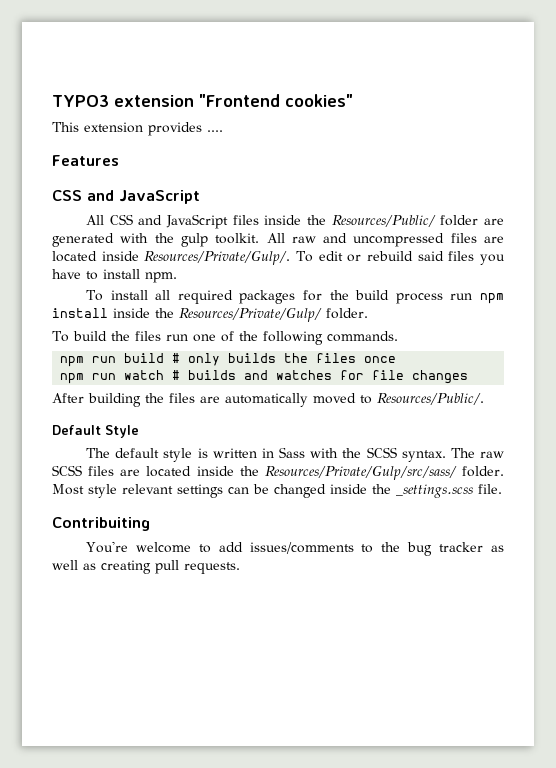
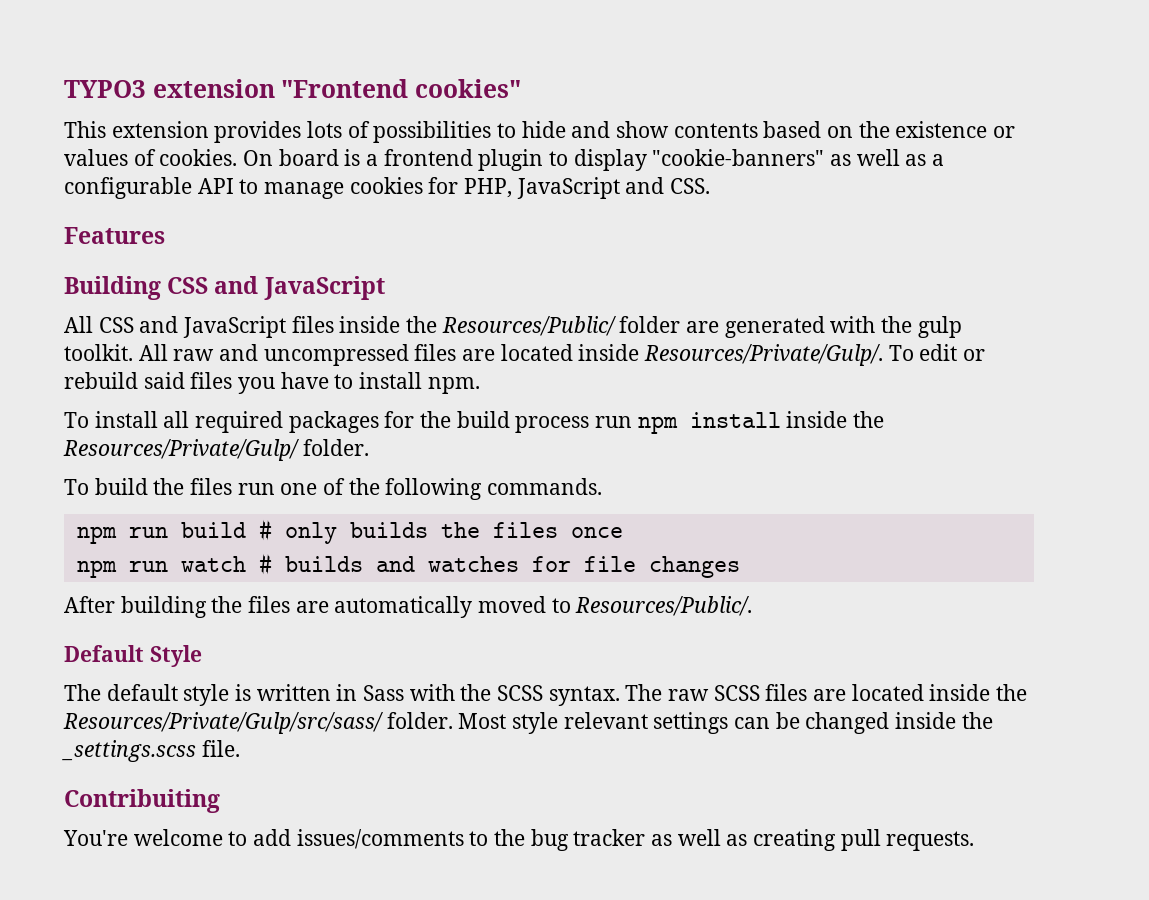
- This extension provides ....
+ This extension provides lots of possibilities to hide and show contents based on the existence or values of cookies. On board is a frontend plugin to display "cookie-banners" as well as a configurable API to manage cookies for PHP, JavaScript and CSS.
  Features
- CSS and JavaScript
+ Building CSS and JavaScript

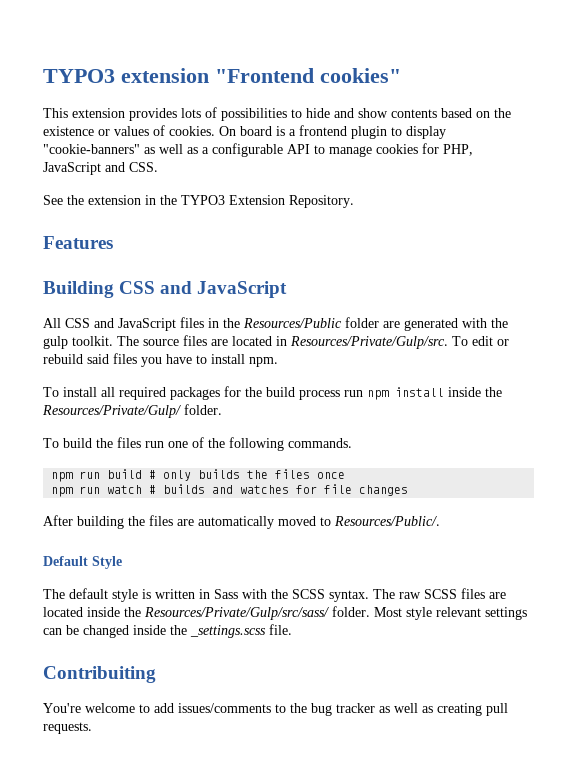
+ See the extension in the TYPO3 Extension Repository.
- All CSS and JavaScript files inside the Resources/Public/ folder are generated with the gulp toolkit.
+ All CSS and JavaScript files in the Resources/Public folder are generated with the gulp toolkit.
- All raw and uncompressed files are located inside Resources/Private/Gulp/.
+ The source files are located in Resources/Private/Gulp/src.

